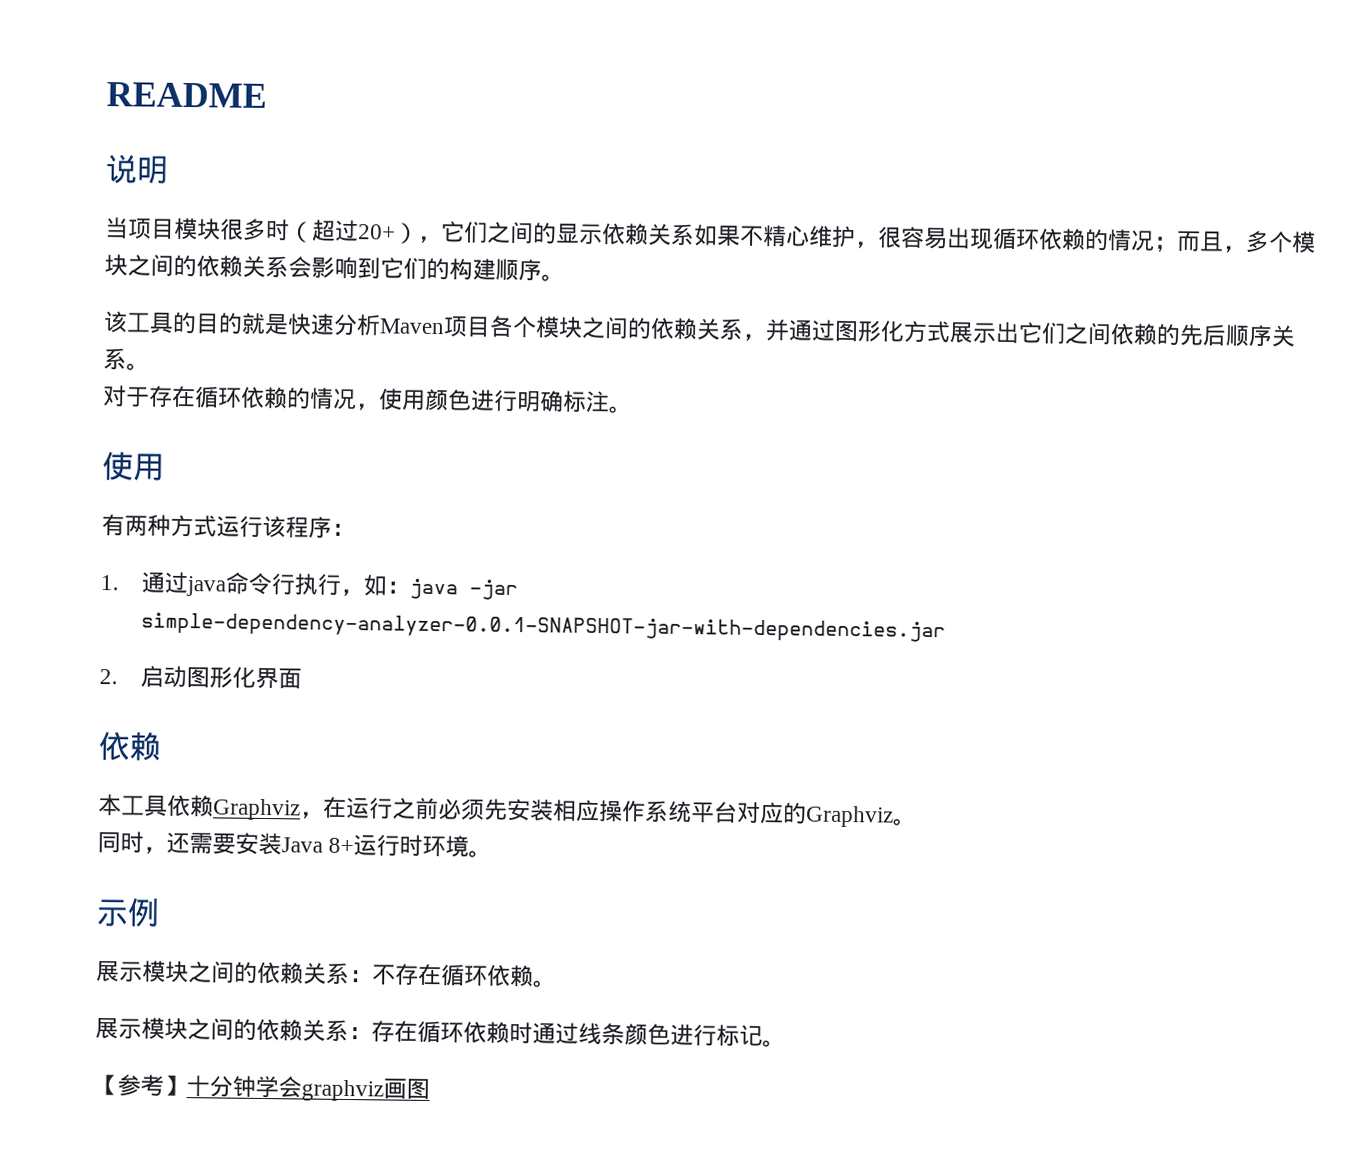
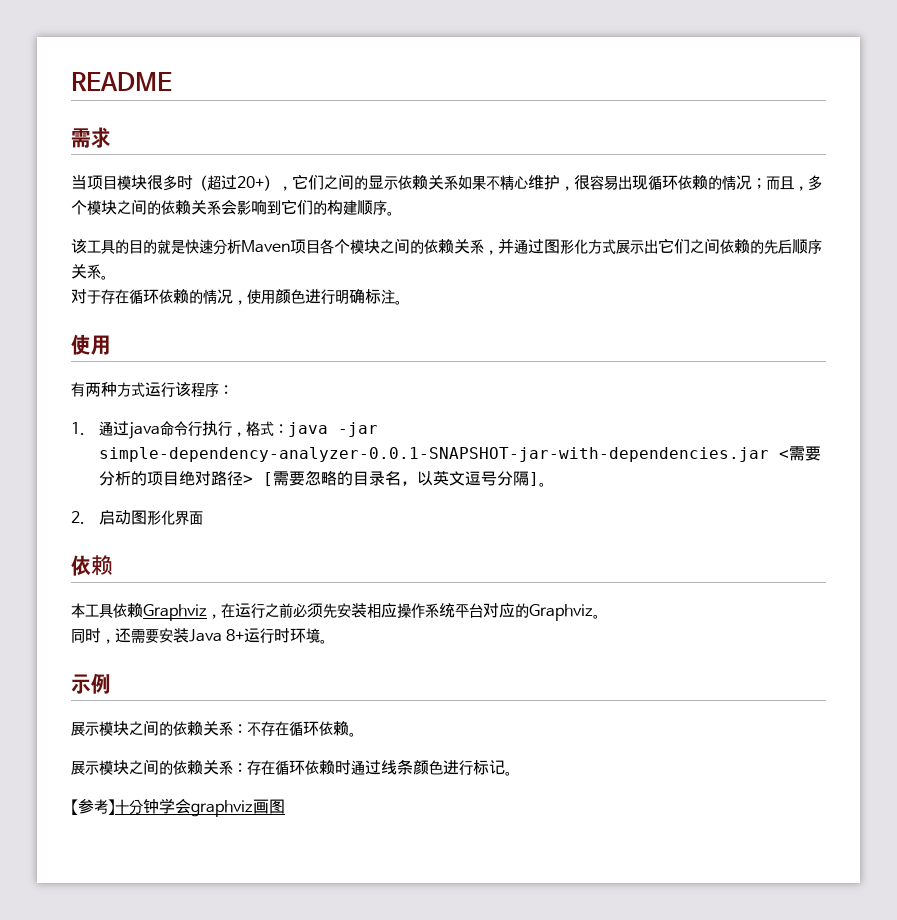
- 说明
+ 需求
- 1.通过java命令行执行，如：java -jar simple-dependency-analyzer-0.0.1-SNAPSHOT-jar-with-dependencies.jar
+ 1.通过java命令行执行，格式：java -jar simple-dependency-analyzer-0.0.1-SNAPSHOT-jar-with-dependencies.jar <需要分析的项目绝对路径> [需要忽略的目录名，以英文逗号分隔]。

